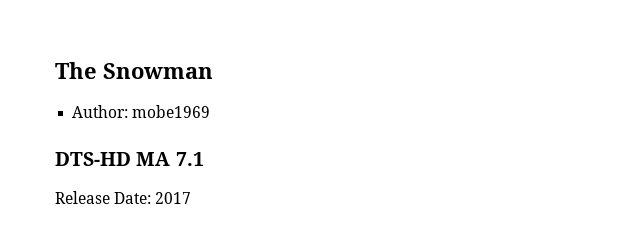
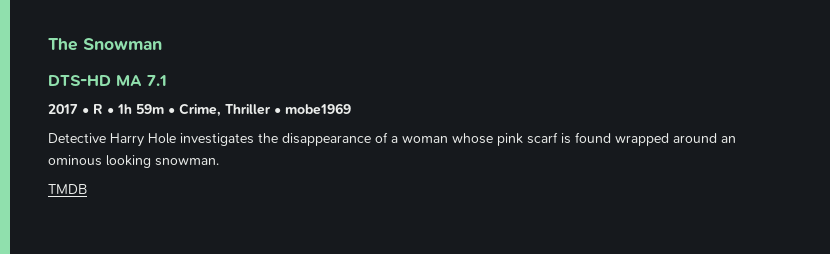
- Author: mobe1969
- Release Date: 2017
+ 2017 • R • 1h 59m • Crime, Thriller • mobe1969
+ Detective Harry Hole investigates the disappearance of a woman whose pink scarf is found wrapped around an ominous looking snowman.
+ TMDB

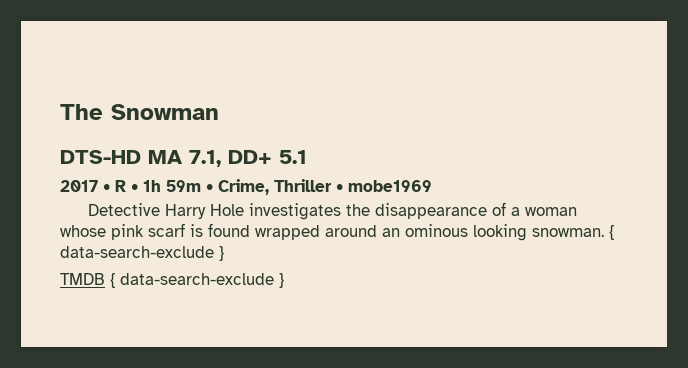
- DTS-HD MA 7.1
+ DTS-HD MA 7.1, DD+ 5.1
- Detective Harry Hole investigates the disappearance of a woman whose pink scarf is found wrapped around an ominous looking snowman.
- TMDB
+ Detective Harry Hole investigates the disappearance of a woman whose pink scarf is found wrapped around an ominous looking snowman. { data-search-exclude }
+ TMDB { data-search-exclude }

